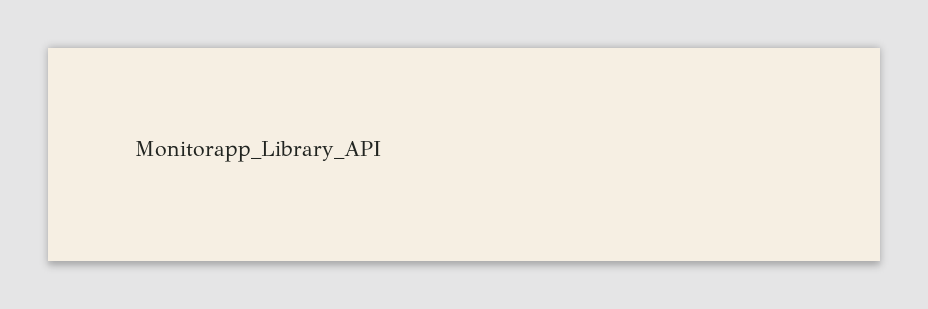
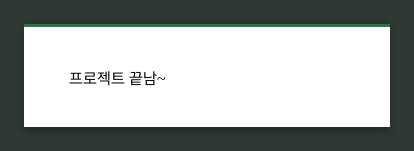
- Monitorapp_Library_API
+ 프로젝트 끝남~

